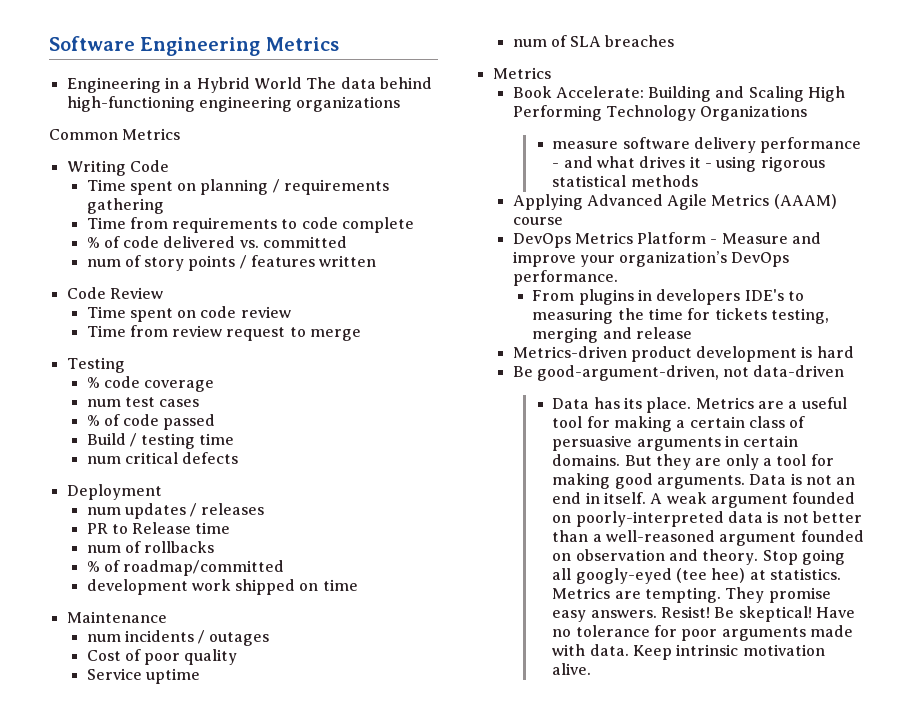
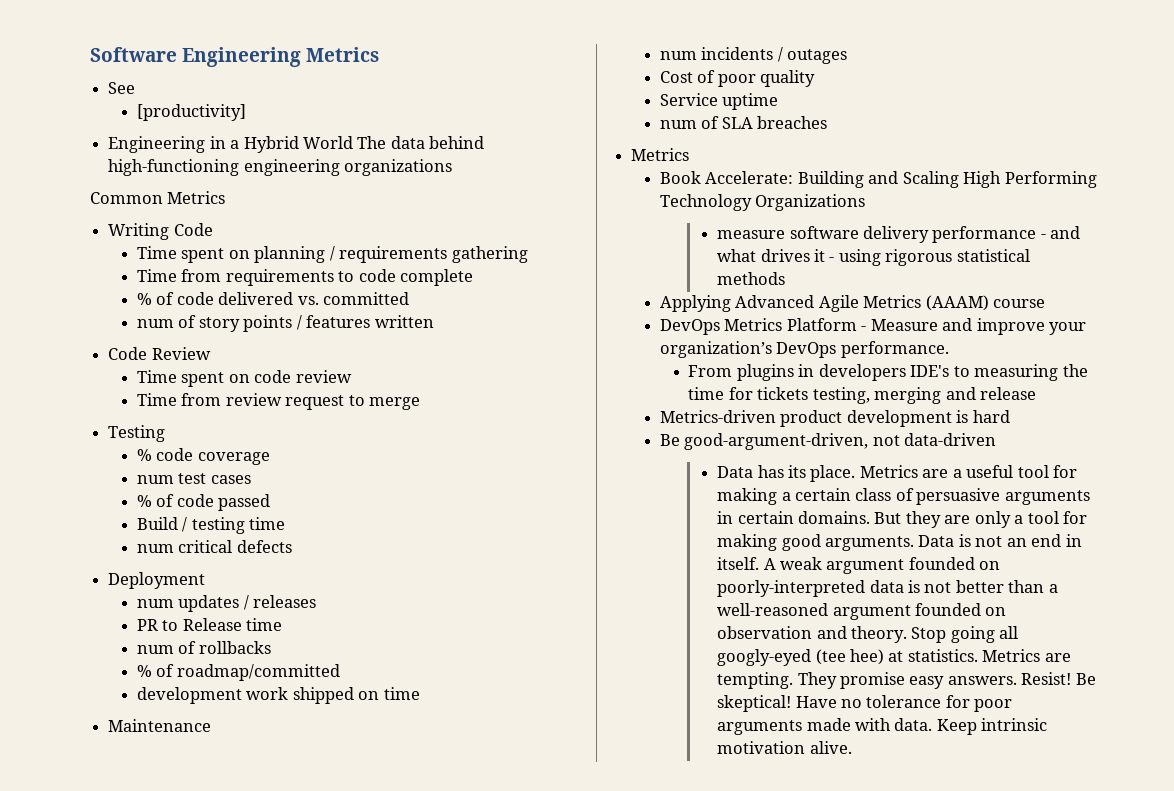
+ See
+ [productivity]

